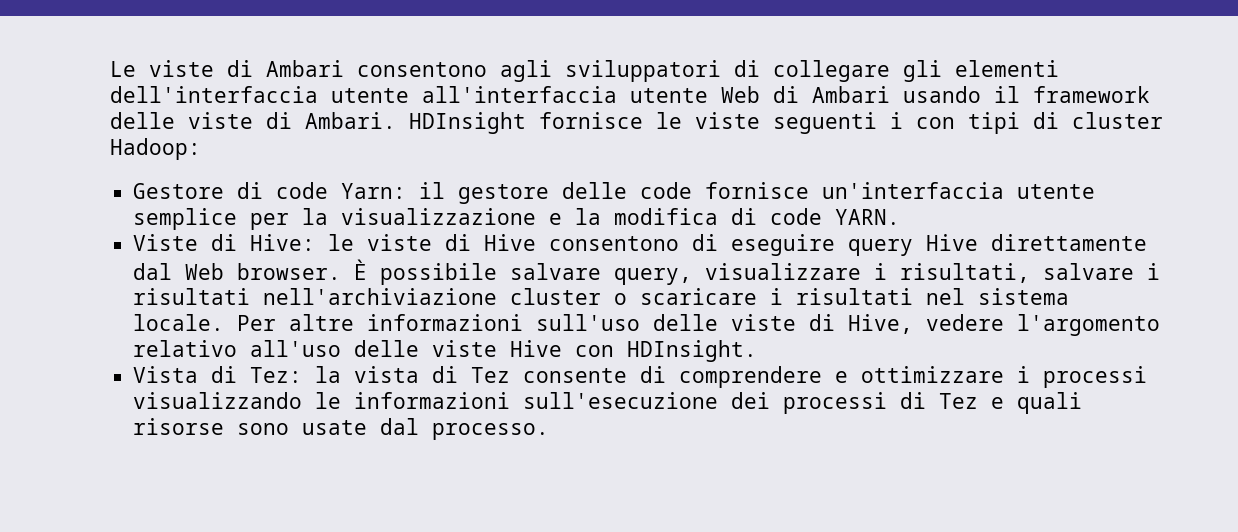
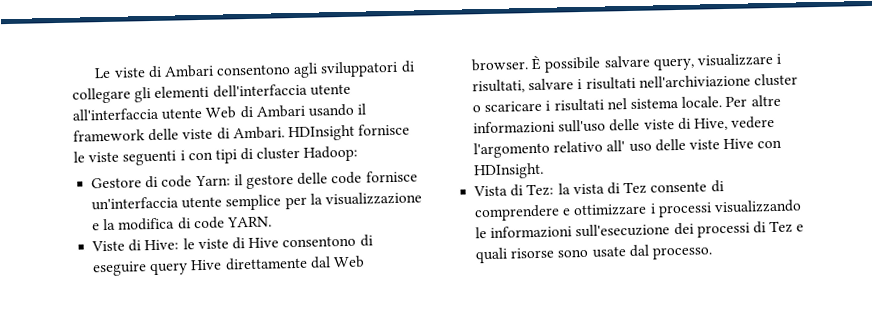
- Per altre informazioni sull'uso delle viste di Hive, vedere l'argomento relativo all'uso delle viste Hive con HDInsight.
+ Per altre informazioni sull'uso delle viste di Hive, vedere l'argomento relativo all' uso delle viste Hive con HDInsight.

